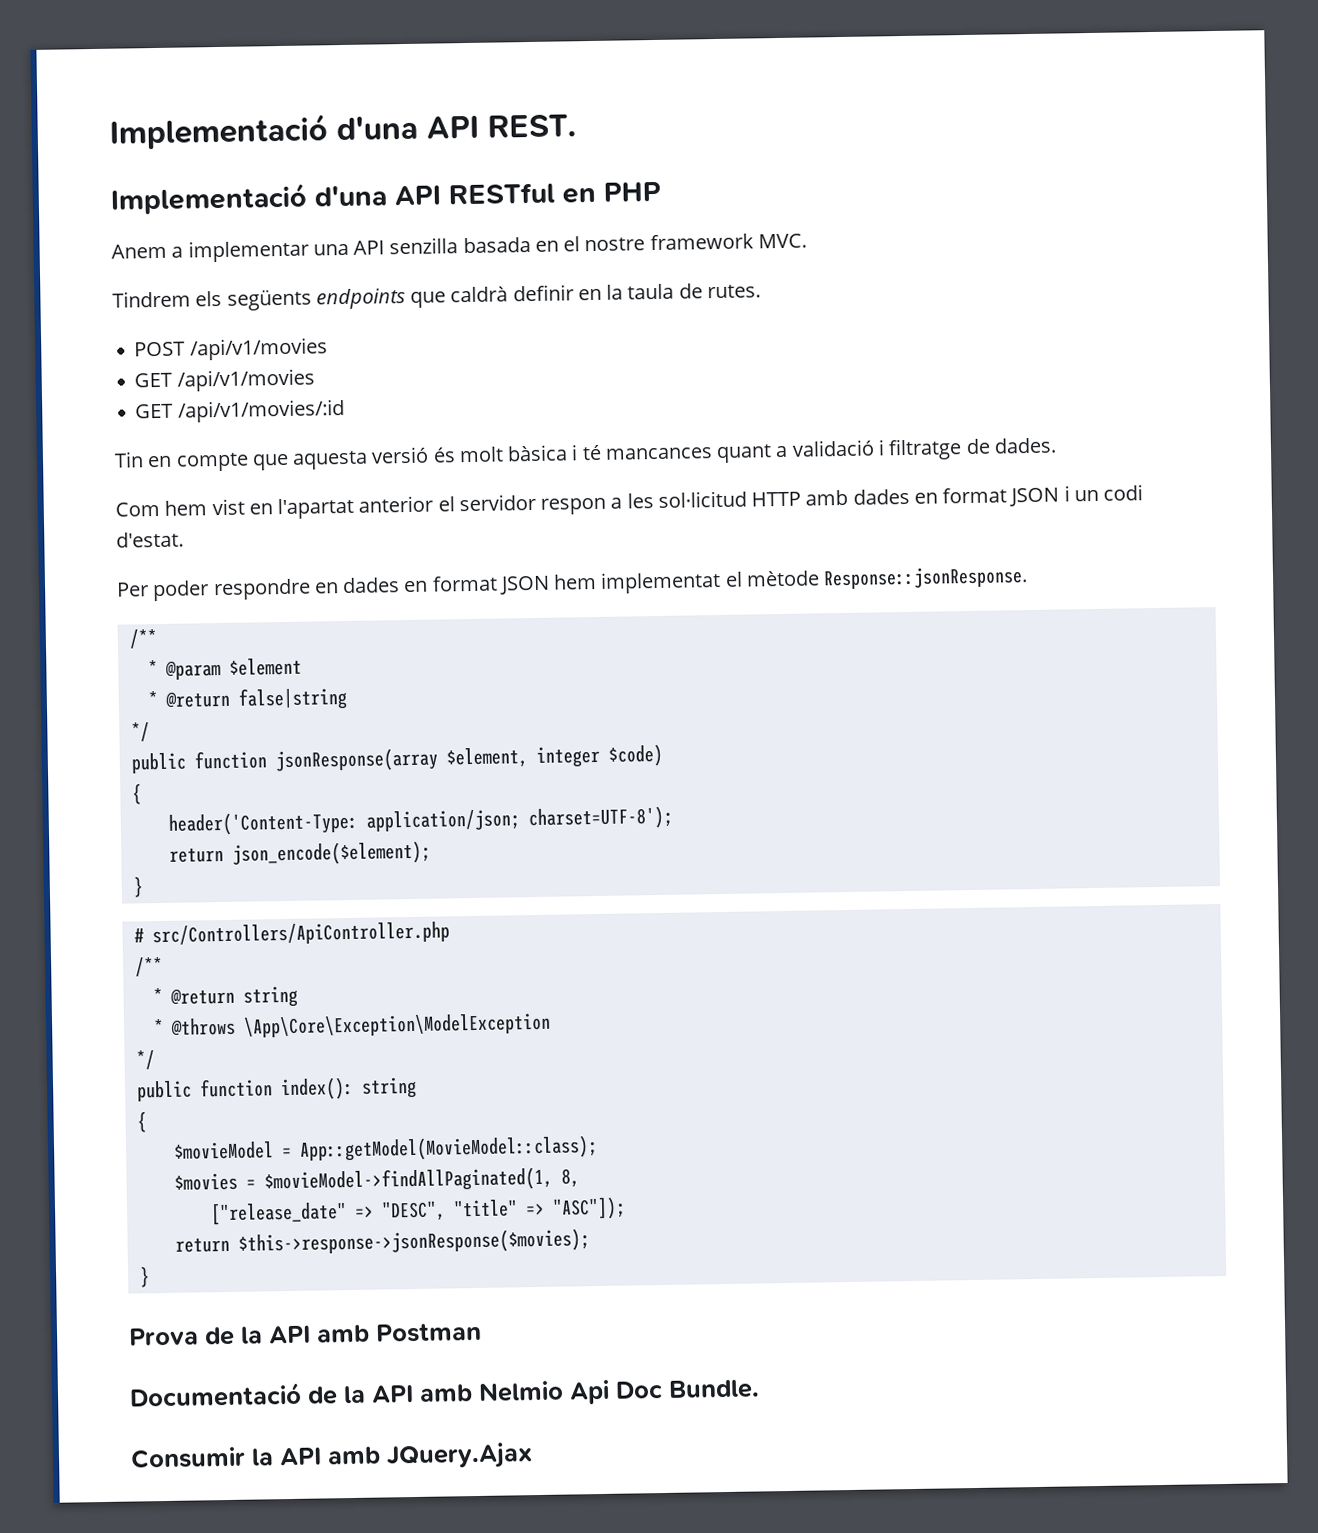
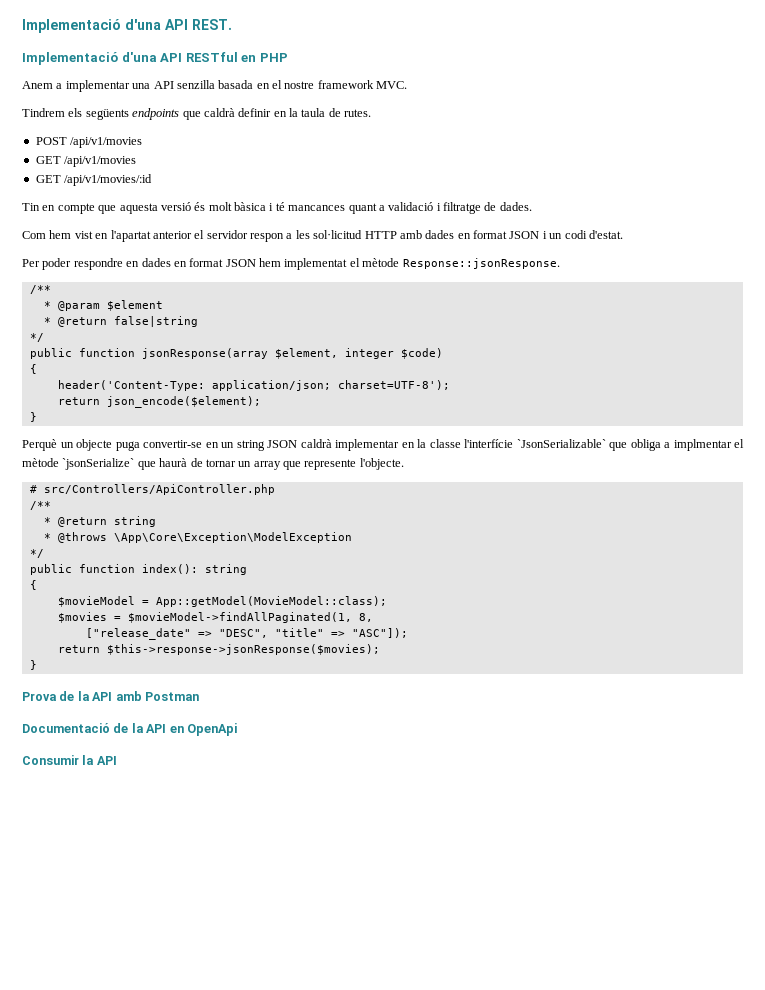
+ Perquè un objecte puga convertir-se en un string JSON caldrà implementar en la classe l'interfície `JsonSerializable` que obliga a implmentar el mètode `jsonSerialize` que haurà de tornar un array que represente l'objecte.
- Documentació de la API amb Nelmio Api Doc Bundle.
+ Documentació de la API en OpenApi
- Consumir la API amb JQuery.Ajax
+ Consumir la API

